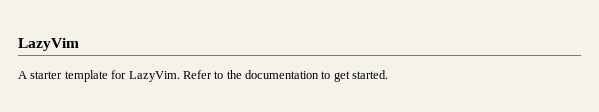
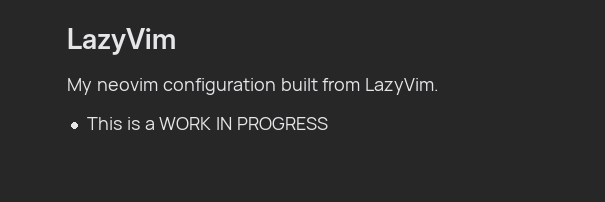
- A starter template for LazyVim. Refer to the documentation to get started.
+ My neovim configuration built from LazyVim.
+ This is a WORK IN PROGRESS

